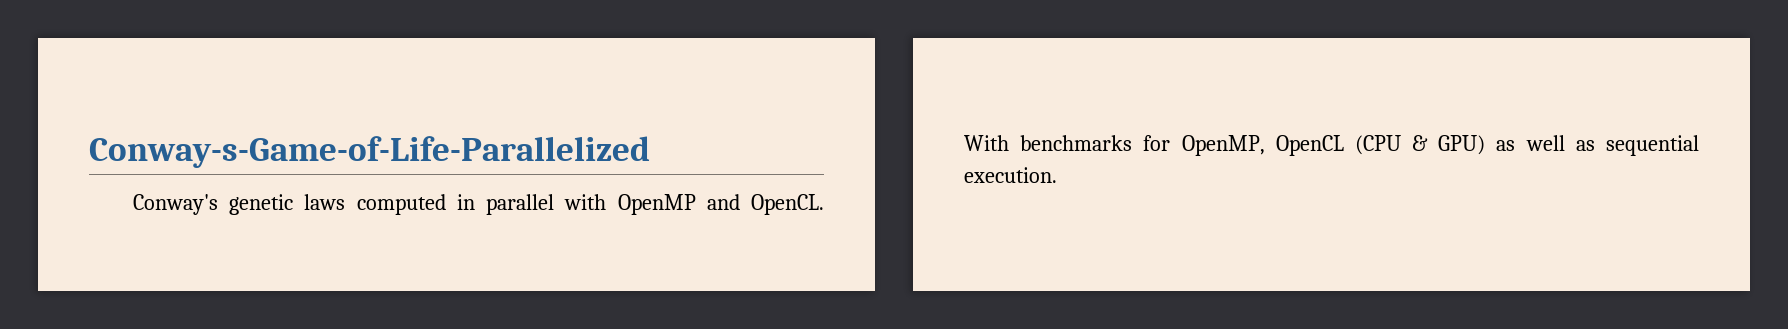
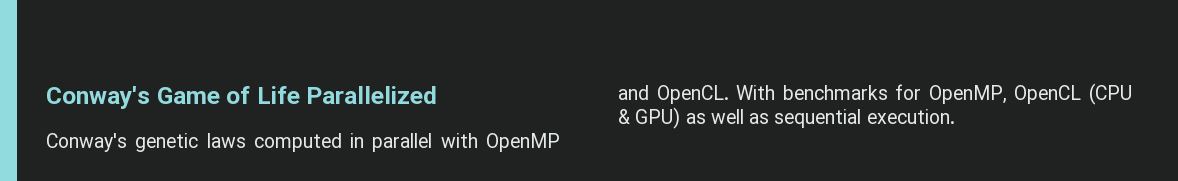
- Conway-s-Game-of-Life-Parallelized
+ Conway's Game of Life Parallelized

